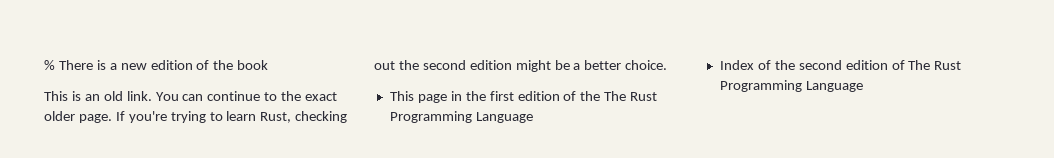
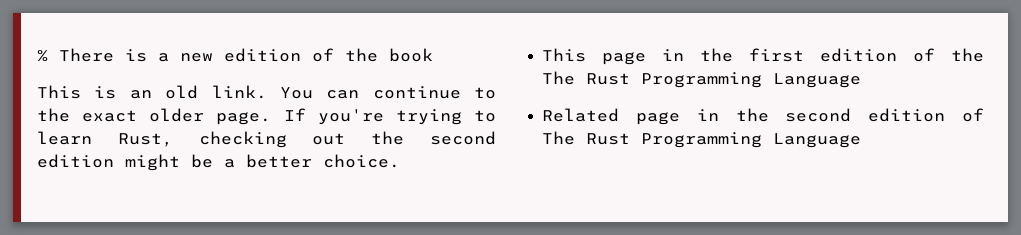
- Index of the second edition of The Rust Programming Language
+ Related page in the second edition of The Rust Programming Language

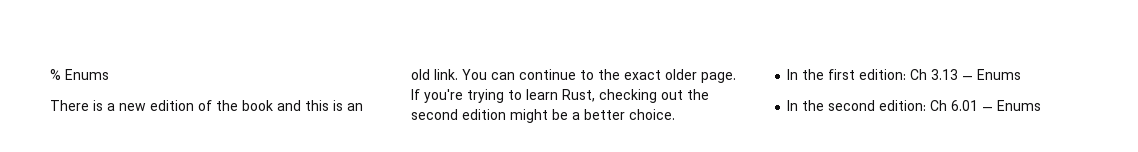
- % There is a new edition of the book
- This is an old link.
+ % Enums
+ There is a new edition of the book and this is an old link.
- This page in the first edition of the The Rust Programming Language
- Related page in the second edition of The Rust Programming Language
+ In the first edition: Ch 3.13 — Enums
+ In the second edition: Ch 6.01 — Enums

